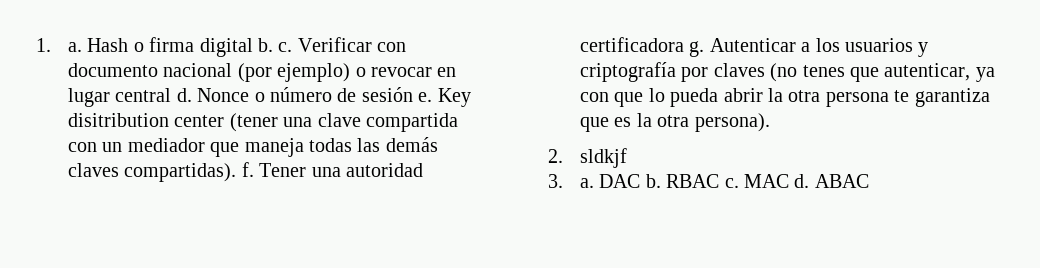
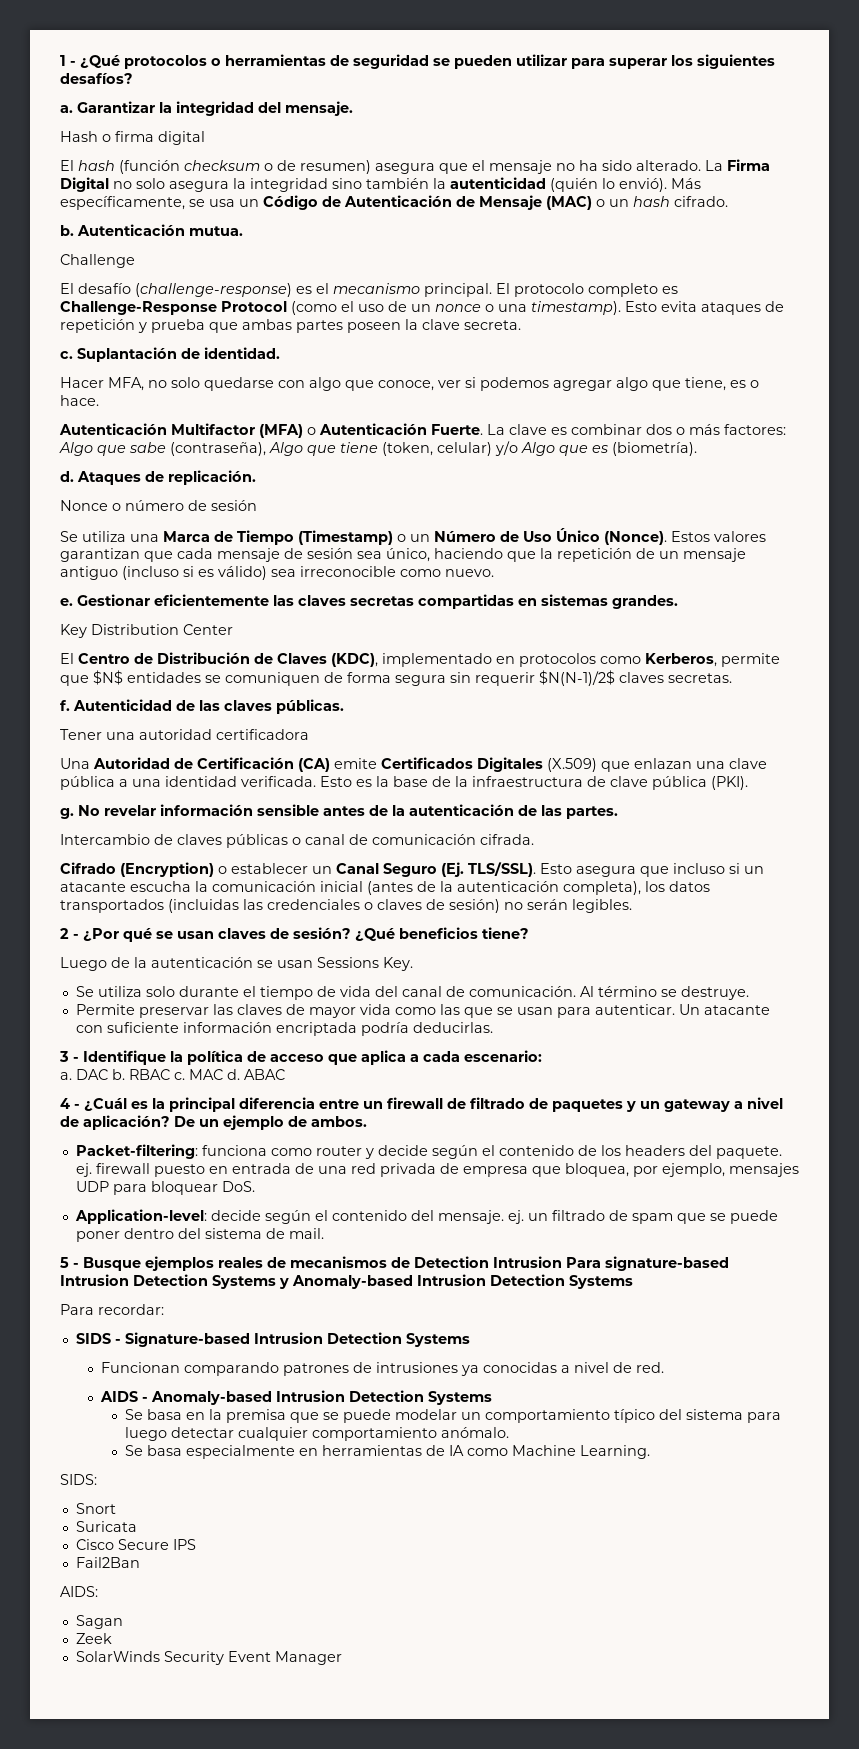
- 1. a. Hash o firma digital b. c. Verificar con documento nacional (por ejemplo) o revocar en lugar central d. Nonce o número de sesión e. Key disitribution center (tener una clave compartida con un mediador que maneja todas las demás claves compartidas). f. Tener una autoridad certificadora g. Autenticar a los usuarios y criptografía por claves (no tenes que autenticar, ya con que lo pueda abrir la otra persona te garantiza que es la otra persona).
- 2. sldkjf
- 3. a.
+ 1 - ¿Qué protocolos o herramientas de seguridad se pueden utilizar para superar los siguientes desafíos?
+ a. Garantizar la integridad del mensaje.
+ Hash o firma digital
+ El hash (función checksum o de resumen) asegura que el mensaje no ha sido alterado. La Firma Digital no solo asegura la integridad sino también la autenticidad (quién lo envió). Más específicamente, se usa un Código de Autenticación de Mensaje (MAC) o un hash cifrado.
+ b. Autenticación mutua.
+ Challenge
+ El desafío (challenge-response) es el mecanismo principal. El protocolo completo es Challenge-Response Protocol (como el uso de un nonce o una timestamp). Esto evita ataques de repetición y prueba que ambas partes poseen la clave secreta.
+ c. Suplantación de identidad.
+ Hacer MFA, no solo quedarse con algo que conoce, ver si podemos agregar algo que tiene, es o hace.
+ Autenticación Multifactor (MFA) o Autenticación Fuerte. La clave es combinar dos o más factores: Algo que sabe (contraseña), Algo que tiene (token, celular) y/o Algo que es (biometría).
+ d. Ataques de replicación.
+ Nonce o número de sesión
+ Se utiliza una Marca de Tiempo (Timestamp) o un Número de Uso Único (Nonce). Estos valores garantizan que cada mensaje de sesión sea único, haciendo que la repetición de un mensaje antiguo (incluso si es válido) sea irreconocible como nuevo.
+ e. Gestionar eficientemente las claves secretas compartidas en sistemas grandes.
+ Key Distribution Center
+ El Centro de Distribución de Claves (KDC), implementado en protocolos como Kerberos, permite que $N$ entidades se comuniquen de forma segura sin requerir $N(N-1)/2$ claves secretas.
+ f. Autenticidad de las claves públicas.
+ Tener una autoridad certificadora
+ Una Autoridad de Certificación (CA) emite Certificados Digitales (X.509) que enlazan una clave pública a una identidad verificada. Esto es la base de la infraestructura de clave pública (PKI).
+ g. No revelar información sensible antes de la autenticación de las partes.
+ Intercambio de claves públicas o canal de comunicación cifrada.
+ Cifrado (Encryption) o establecer un Canal Seguro (Ej. TLS/SSL). Esto asegura que incluso si un atacante escucha la comunicación inicial (antes de la autenticación completa), los datos transportados (incluidas las credenciales o claves de sesión) no serán legibles.
+ 2 - ¿Por qué se usan claves de sesión? ¿Qué beneficios tiene?
+ Luego de la autenticación se usan Sessions Key.
+ Se utiliza solo durante el tiempo de vida del canal de comunicación. Al término se destruye.
+ Permite preservar las claves de mayor vida como las que se usan para autenticar. Un atacante con suficiente información encriptada podría deducirlas.
+ 3 - Identifique la política de acceso que aplica a cada escenario:
+ a.
+ 4 - ¿Cuál es la principal diferencia entre un firewall de filtrado de paquetes y un gateway a nivel de aplicación? De un ejemplo de ambos.
+ Packet-filtering: funciona como router y decide según el contenido de los headers del paquete. ej. firewall puesto en entrada de una red privada de empresa que bloquea, por ejemplo, mensajes UDP para bloquear DoS.
+ Application-level: decide según el contenido del mensaje. ej. un filtrado de spam que se puede poner dentro del sistema de mail.
+ 5 - Busque ejemplos reales de mecanismos de Detection Intrusion Para signature-based Intrusion Detection Systems y Anomaly-based Intrusion Detection Systems
+ Para recordar:
+ SIDS - Signature-based Intrusion Detection Systems
+ Funcionan comparando patrones de intrusiones ya conocidas a nivel de red.
+ AIDS - Anomaly-based Intrusion Detection Systems
+ Se basa en la premisa que se puede modelar un comportamiento típico del sistema para luego detectar cualquier comportamiento anómalo.
+ Se basa especialmente en herramientas de IA como Machine Learning.
+ SIDS:
+ Snort
+ Suricata
+ Cisco Secure IPS
+ Fail2Ban
+ AIDS:
+ Sagan
+ Zeek
+ SolarWinds Security Event Manager

